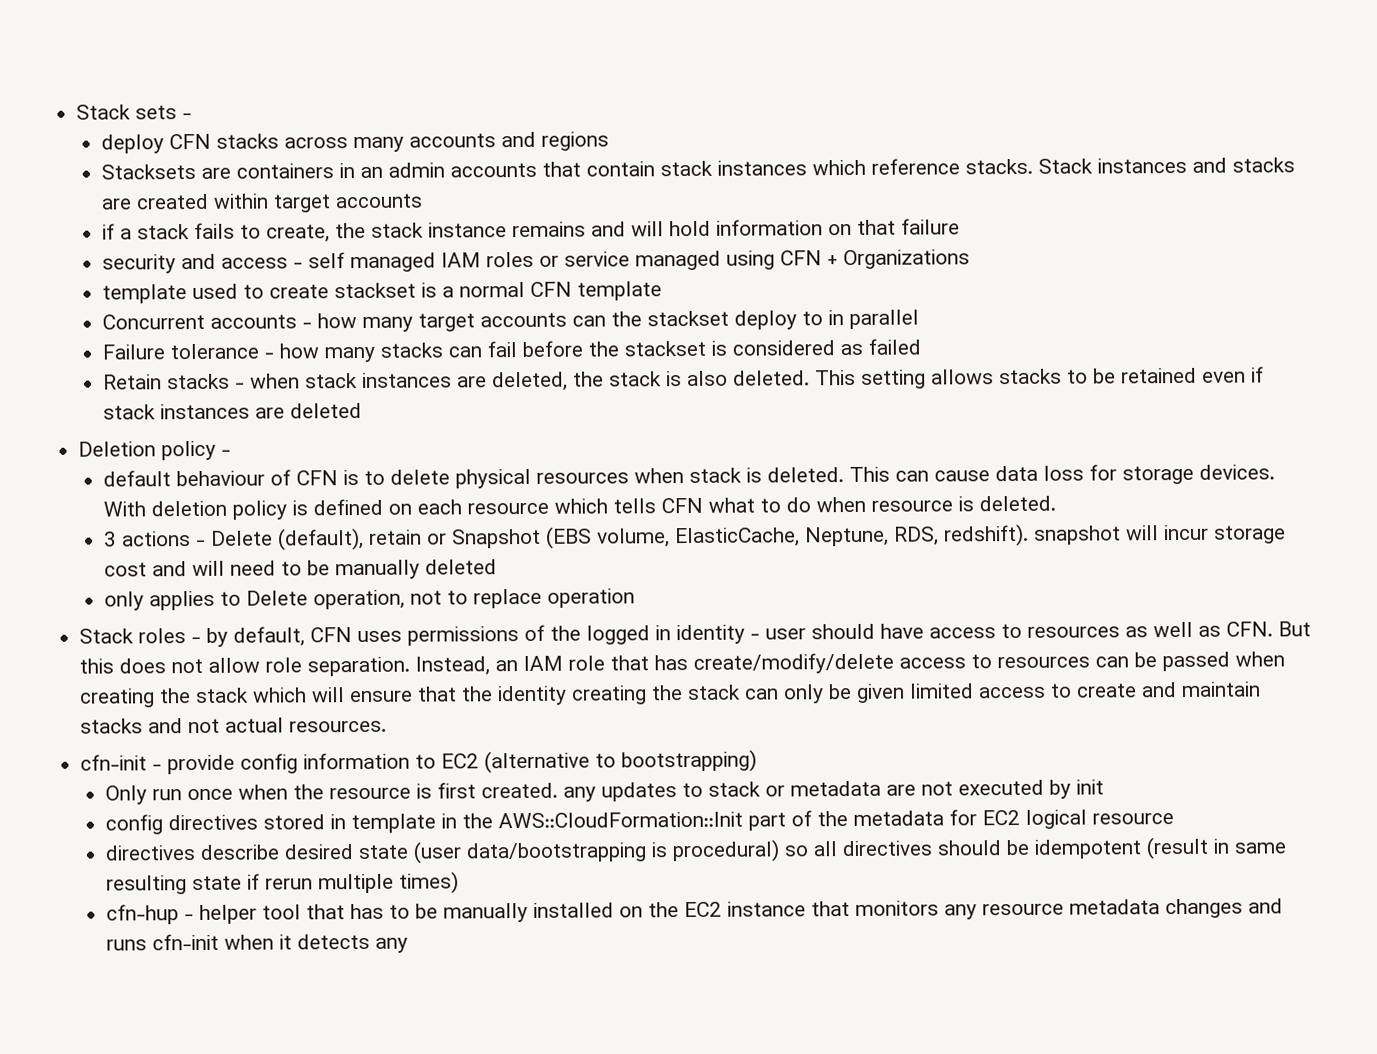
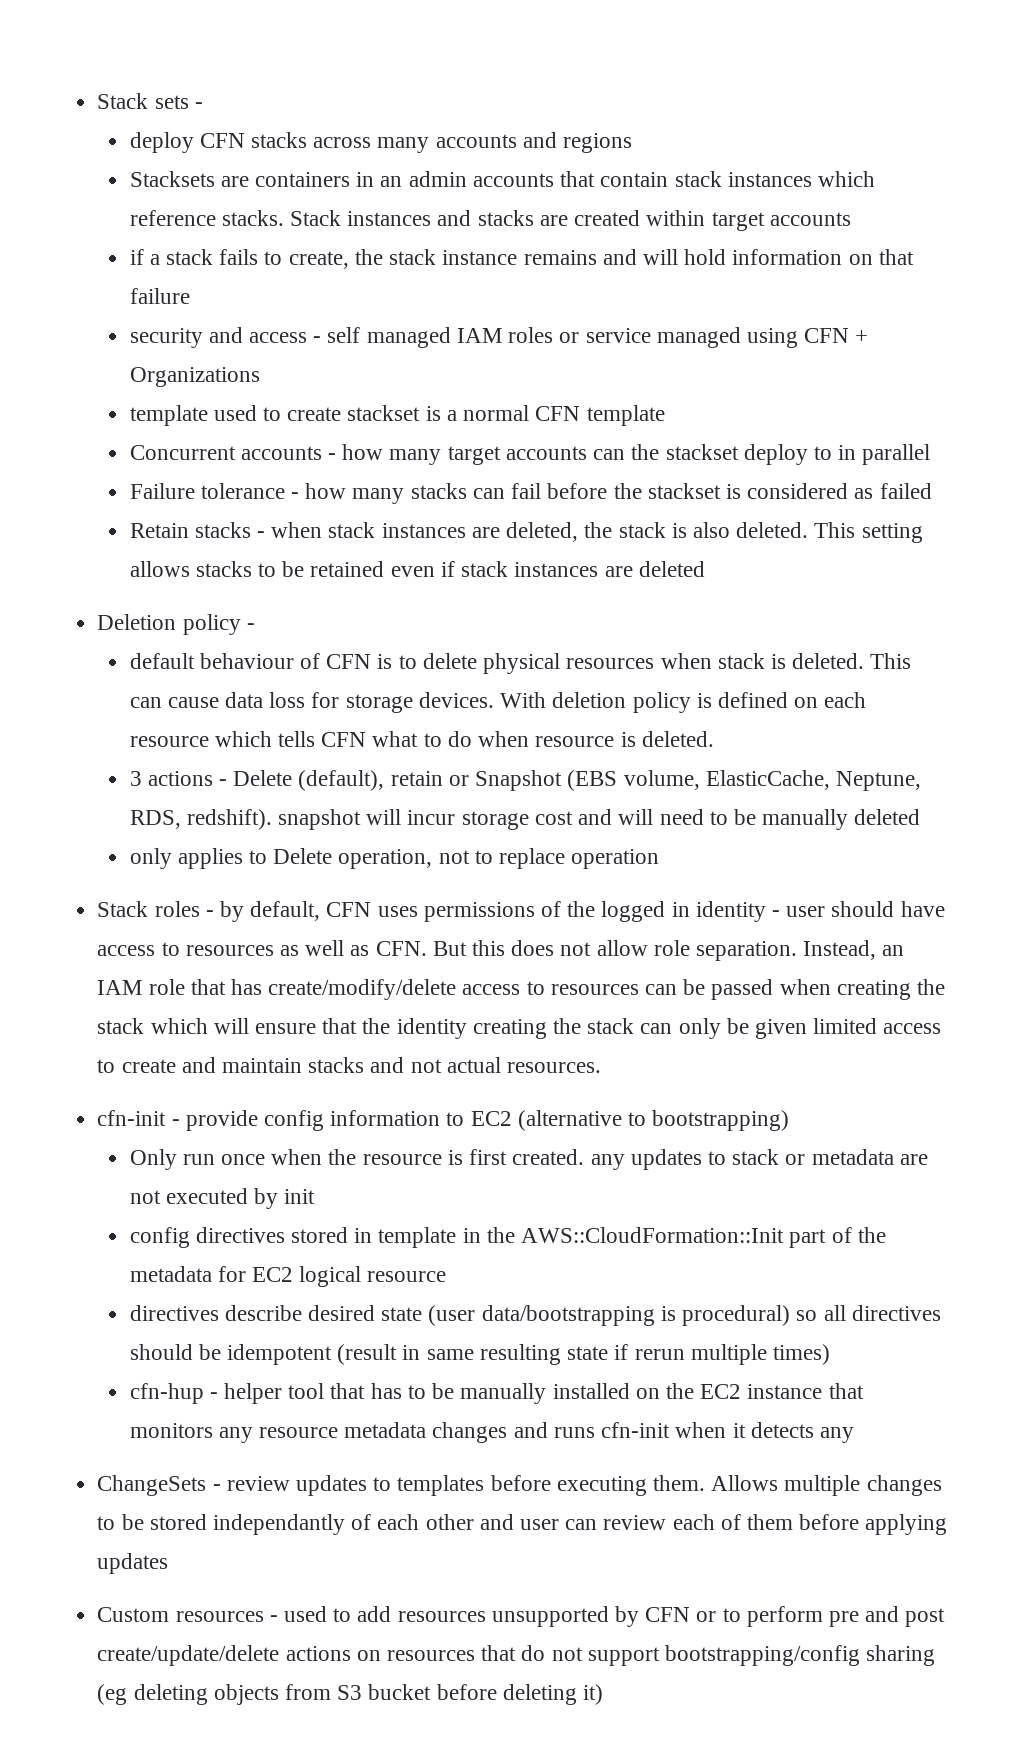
+ ChangeSets - review updates to templates before executing them. Allows multiple changes to be stored independantly of each other and user can review each of them before applying updates
+ Custom resources - used to add resources unsupported by CFN or to perform pre and post create/update/delete actions on resources that do not support bootstrapping/config sharing (eg deleting objects from S3 bucket before deleting it)

